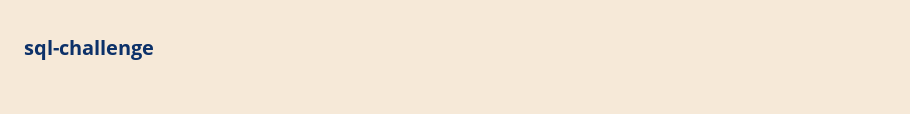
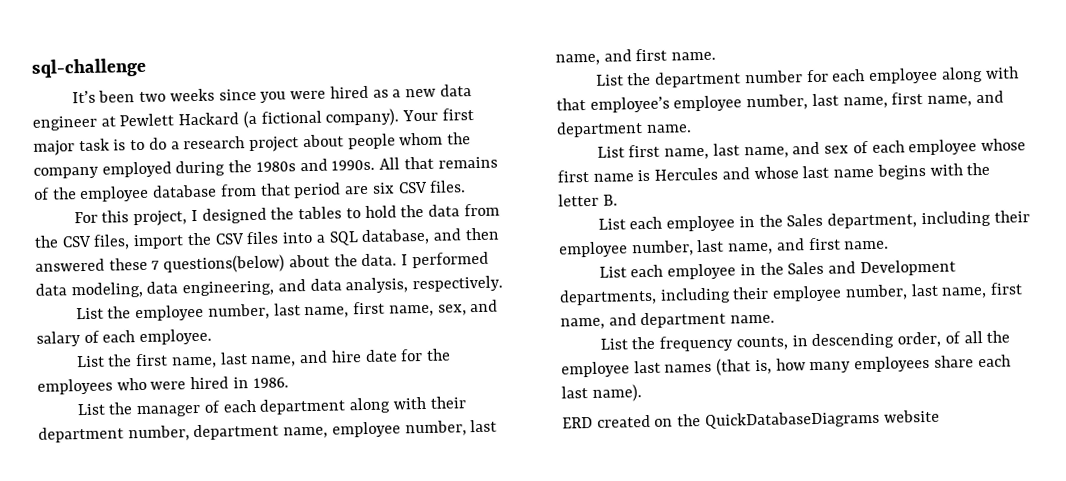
+ It’s been two weeks since you were hired as a new data engineer at Pewlett Hackard (a fictional company). Your first major task is to do a research project about people whom the company employed during the 1980s and 1990s. All that remains of the employee database from that period are six CSV files.
+ For this project, I designed the tables to hold the data from the CSV files, import the CSV files into a SQL database, and then answered these 7 questions(below) about the data. I performed data modeling, data engineering, and data analysis, respectively.
+ List the employee number, last name, first name, sex, and salary of each employee.
+ List the first name, last name, and hire date for the employees who were hired in 1986.
+ List the manager of each department along with their department number, department name, employee number, last name, and first name.
+ List the department number for each employee along with that employee’s employee number, last name, first name, and department name.
+ List first name, last name, and sex of each employee whose first name is Hercules and whose last name begins with the letter B.
+ List each employee in the Sales department, including their employee number, last name, and first name.
+ List each employee in the Sales and Development departments, including their employee number, last name, first name, and department name.
+ List the frequency counts, in descending order, of all the employee last names (that is, how many employees share each last name).
+ ERD created on the QuickDatabaseDiagrams website

